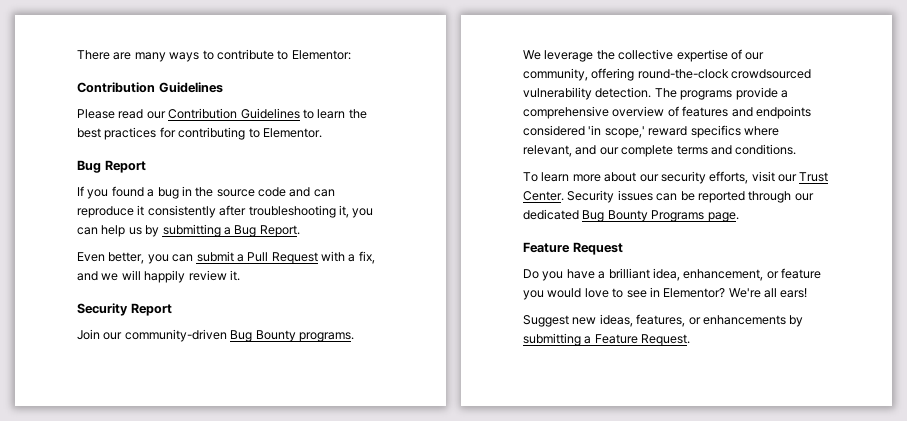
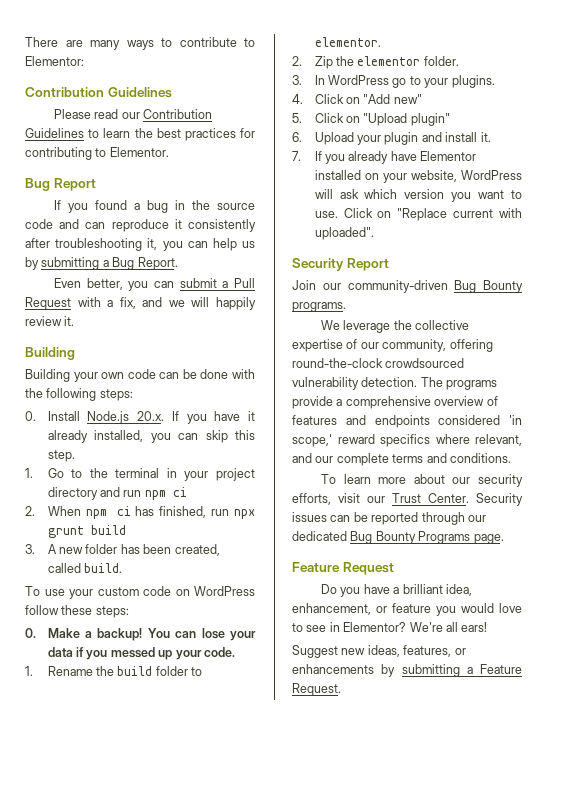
  Even better, you can submit a Pull Request with a fix, and we will happily review it.
+ Building
+ Building your own code can be done with the following steps:
+ 0. Install Node.js 20.x. If you have it already installed, you can skip this step.
+ 1. Go to the terminal in your project directory and run npm ci
+ 2. When npm ci has finished, run npx grunt build
+ 3. A new folder has been created, called build.
+ To use your custom code on WordPress follow these steps:
+ 0. Make a backup! You can lose your data if you messed up your code.
+ 1. Rename the build folder to elementor.
+ 2. Zip the elementor folder.
+ 3. In WordPress go to your plugins.
+ 4. Click on "Add new"
+ 5. Click on "Upload plugin"
+ 6. Upload your plugin and install it.
+ 7. If you already have Elementor installed on your website, WordPress will ask which version you want to use. Click on "Replace current with uploaded".

